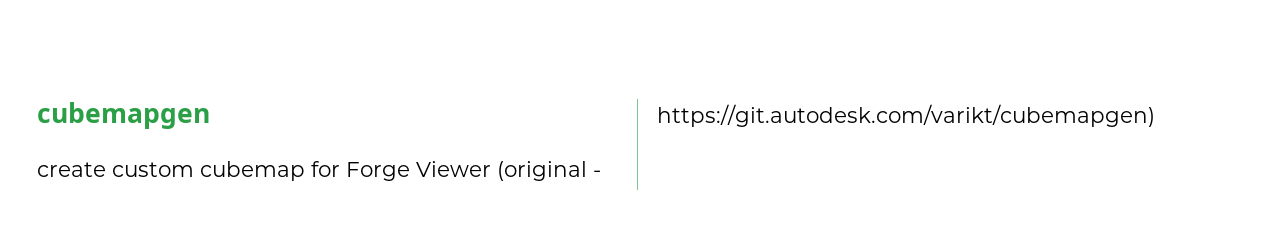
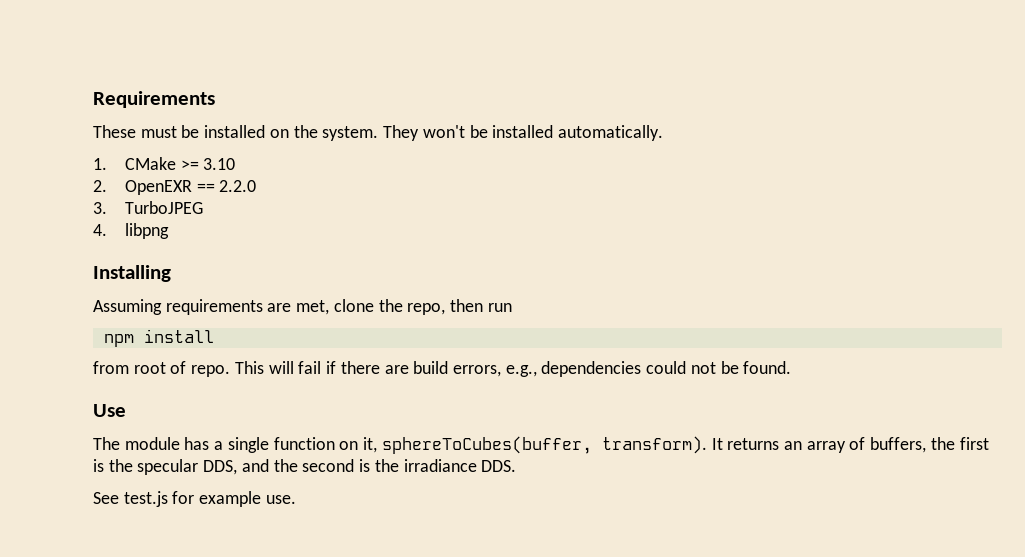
- cubemapgen
- create custom cubemap for Forge Viewer (original - https://git.autodesk.com/varikt/cubemapgen)
+ Requirements
+ These must be installed on the system. They won't be installed automatically.
+ 1. CMake >= 3.10
+ 2. OpenEXR == 2.2.0
+ 3. TurboJPEG
+ 4. libpng
+ Installing
+ Assuming requirements are met, clone the repo, then run
+ npm install
+ from root of repo. This will fail if there are build errors, e.g., dependencies could not be found.
+ Use
+ The module has a single function on it, sphereToCubes(buffer, transform). It returns an array of buffers, the first is the specular DDS, and the second is the irradiance DDS.
+ See test.js for example use.

